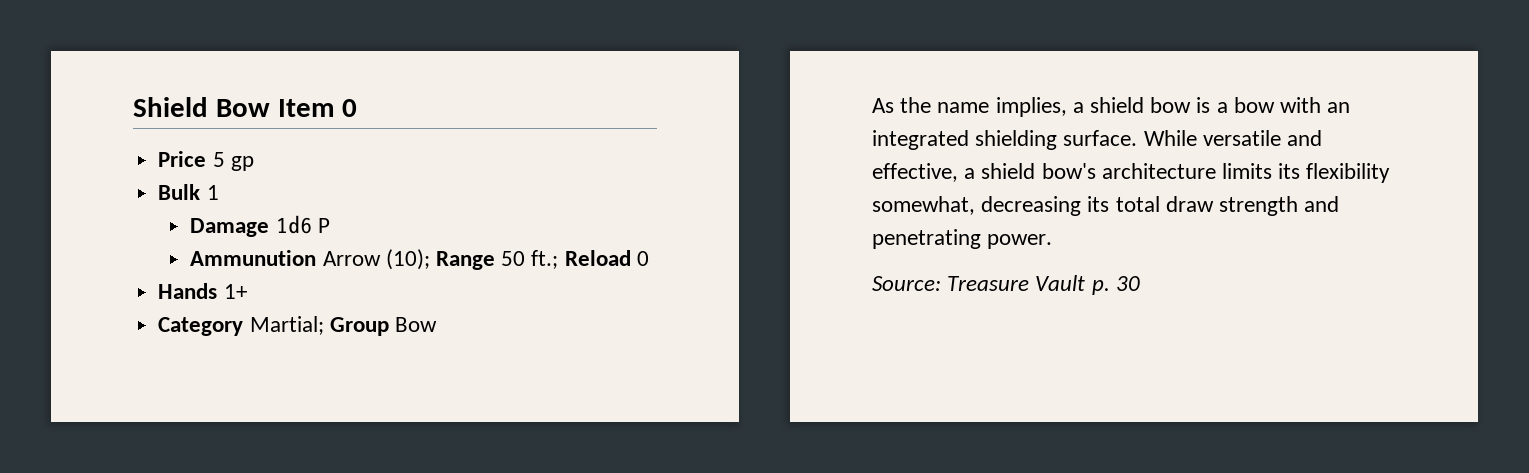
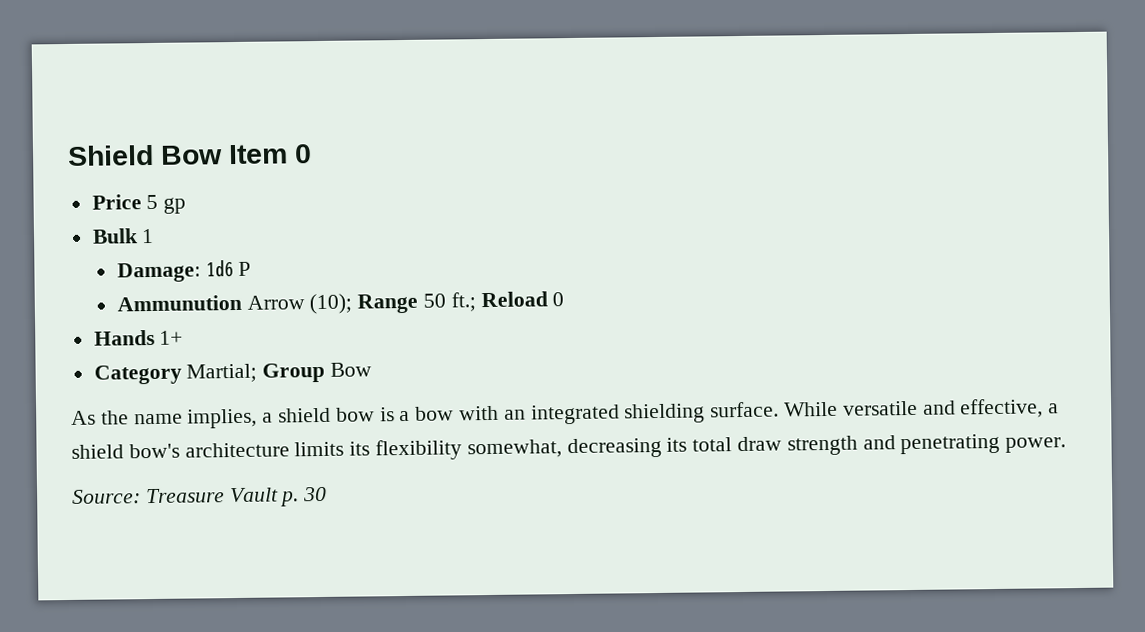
- Damage 1d6 P
+ Damage: 1d6 P

